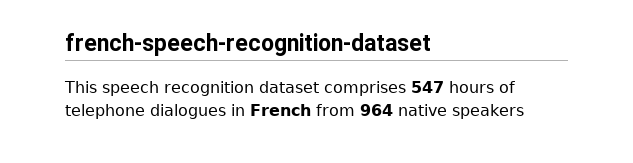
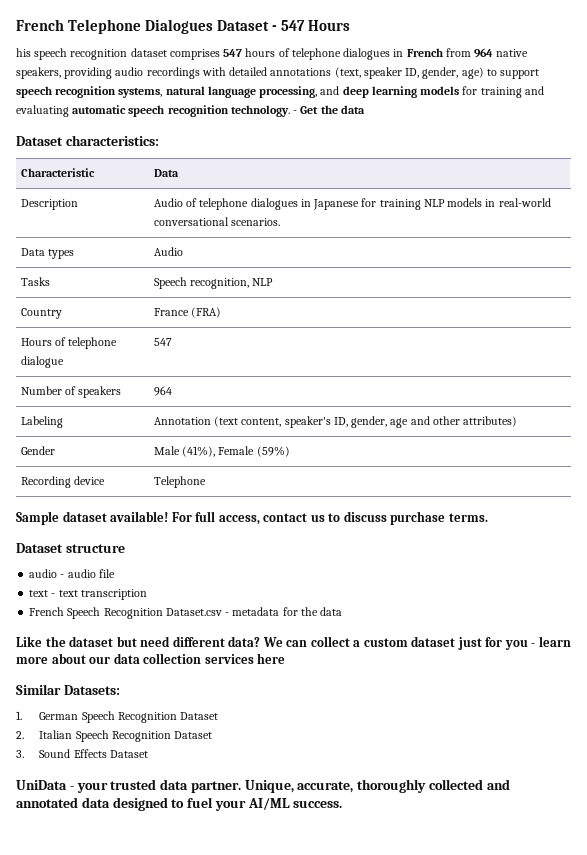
- french-speech-recognition-dataset
- This speech recognition dataset comprises 547 hours of telephone dialogues in French from 964 native speakers
+ French Telephone Dialogues Dataset - 547 Hours
+ his speech recognition dataset comprises 547 hours of telephone dialogues in French from 964 native speakers, providing audio recordings with detailed annotations (text, speaker ID, gender, age) to support speech recognition systems, natural language processing, and deep learning models for training and evaluating automatic speech recognition technology. - Get the data
+ Dataset characteristics:
+ Characteristic | Data
+ Description | Audio of telephone dialogues in Japanese for training NLP models in real-world conversational scenarios.
+ Data types | Audio
+ Tasks | Speech recognition, NLP
+ Country | France (FRA)
+ Hours of telephone dialogue | 547
+ Number of speakers | 964
+ Labeling | Annotation (text content, speaker's ID, gender, age and other attributes)
+ Gender | Male (41%), Female (59%)
+ Recording device | Telephone
+ Sample dataset available! For full access, contact us to discuss purchase terms.
+ Dataset structure
+ audio - audio file
+ text - text transcription
+ French Speech Recognition Dataset.csv - metadata for the data
+ Like the dataset but need different data? We can collect a custom dataset just for you - learn more about our data collection services here
+ Similar Datasets:
+ 1. German Speech Recognition Dataset
+ 2. Italian Speech Recognition Dataset
+ 3. Sound Effects Dataset
+ UniData - your trusted data partner. Unique, accurate, thoroughly collected and annotated data designed to fuel your AI/ML success.

